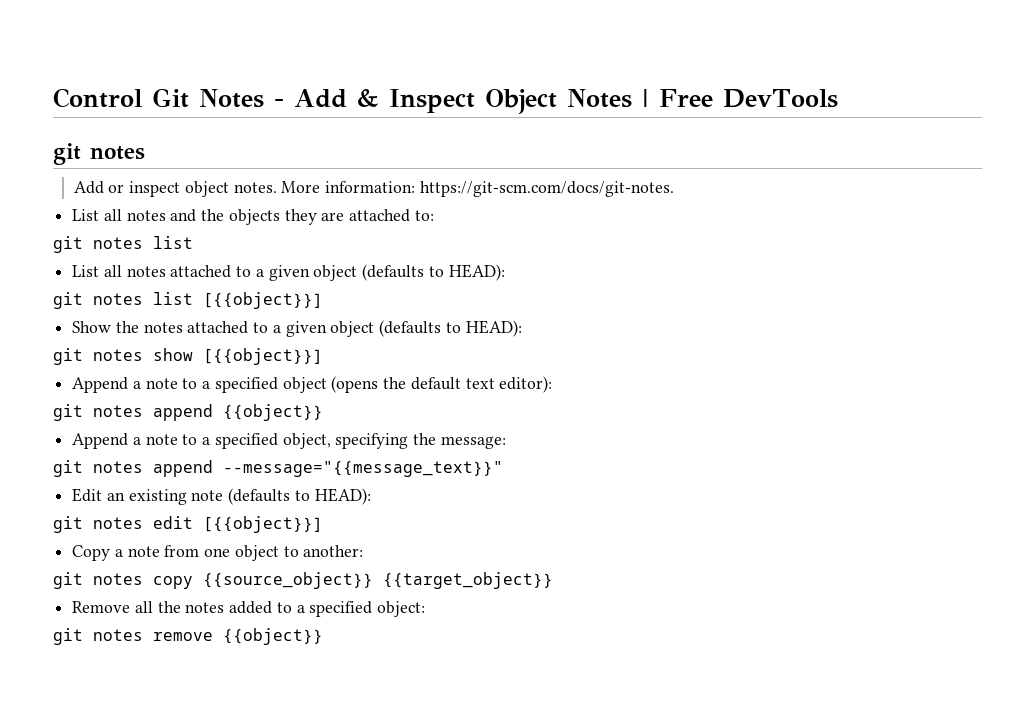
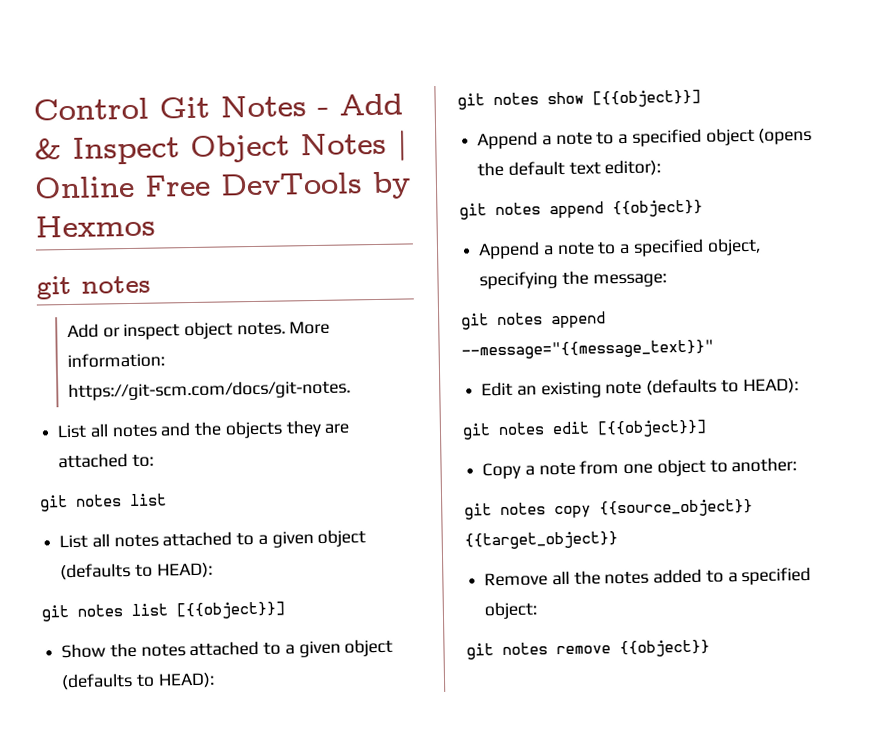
- Control Git Notes - Add & Inspect Object Notes | Free DevTools
+ Control Git Notes - Add & Inspect Object Notes | Online Free DevTools by Hexmos

